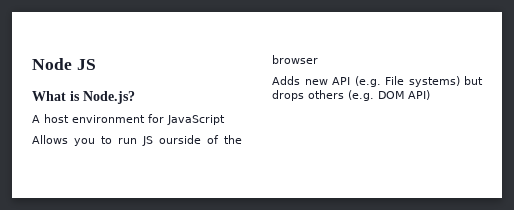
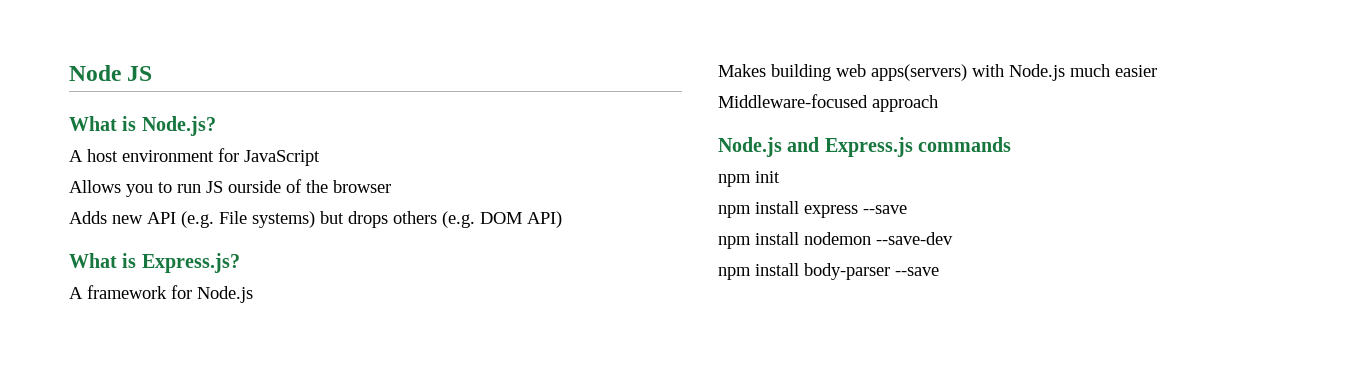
+ What is Express.js?
+ A framework for Node.js
+ Makes building web apps(servers) with Node.js much easier
+ Middleware-focused approach
+ Node.js and Express.js commands
+ npm init
+ npm install express --save
+ npm install nodemon --save-dev
+ npm install body-parser --save

